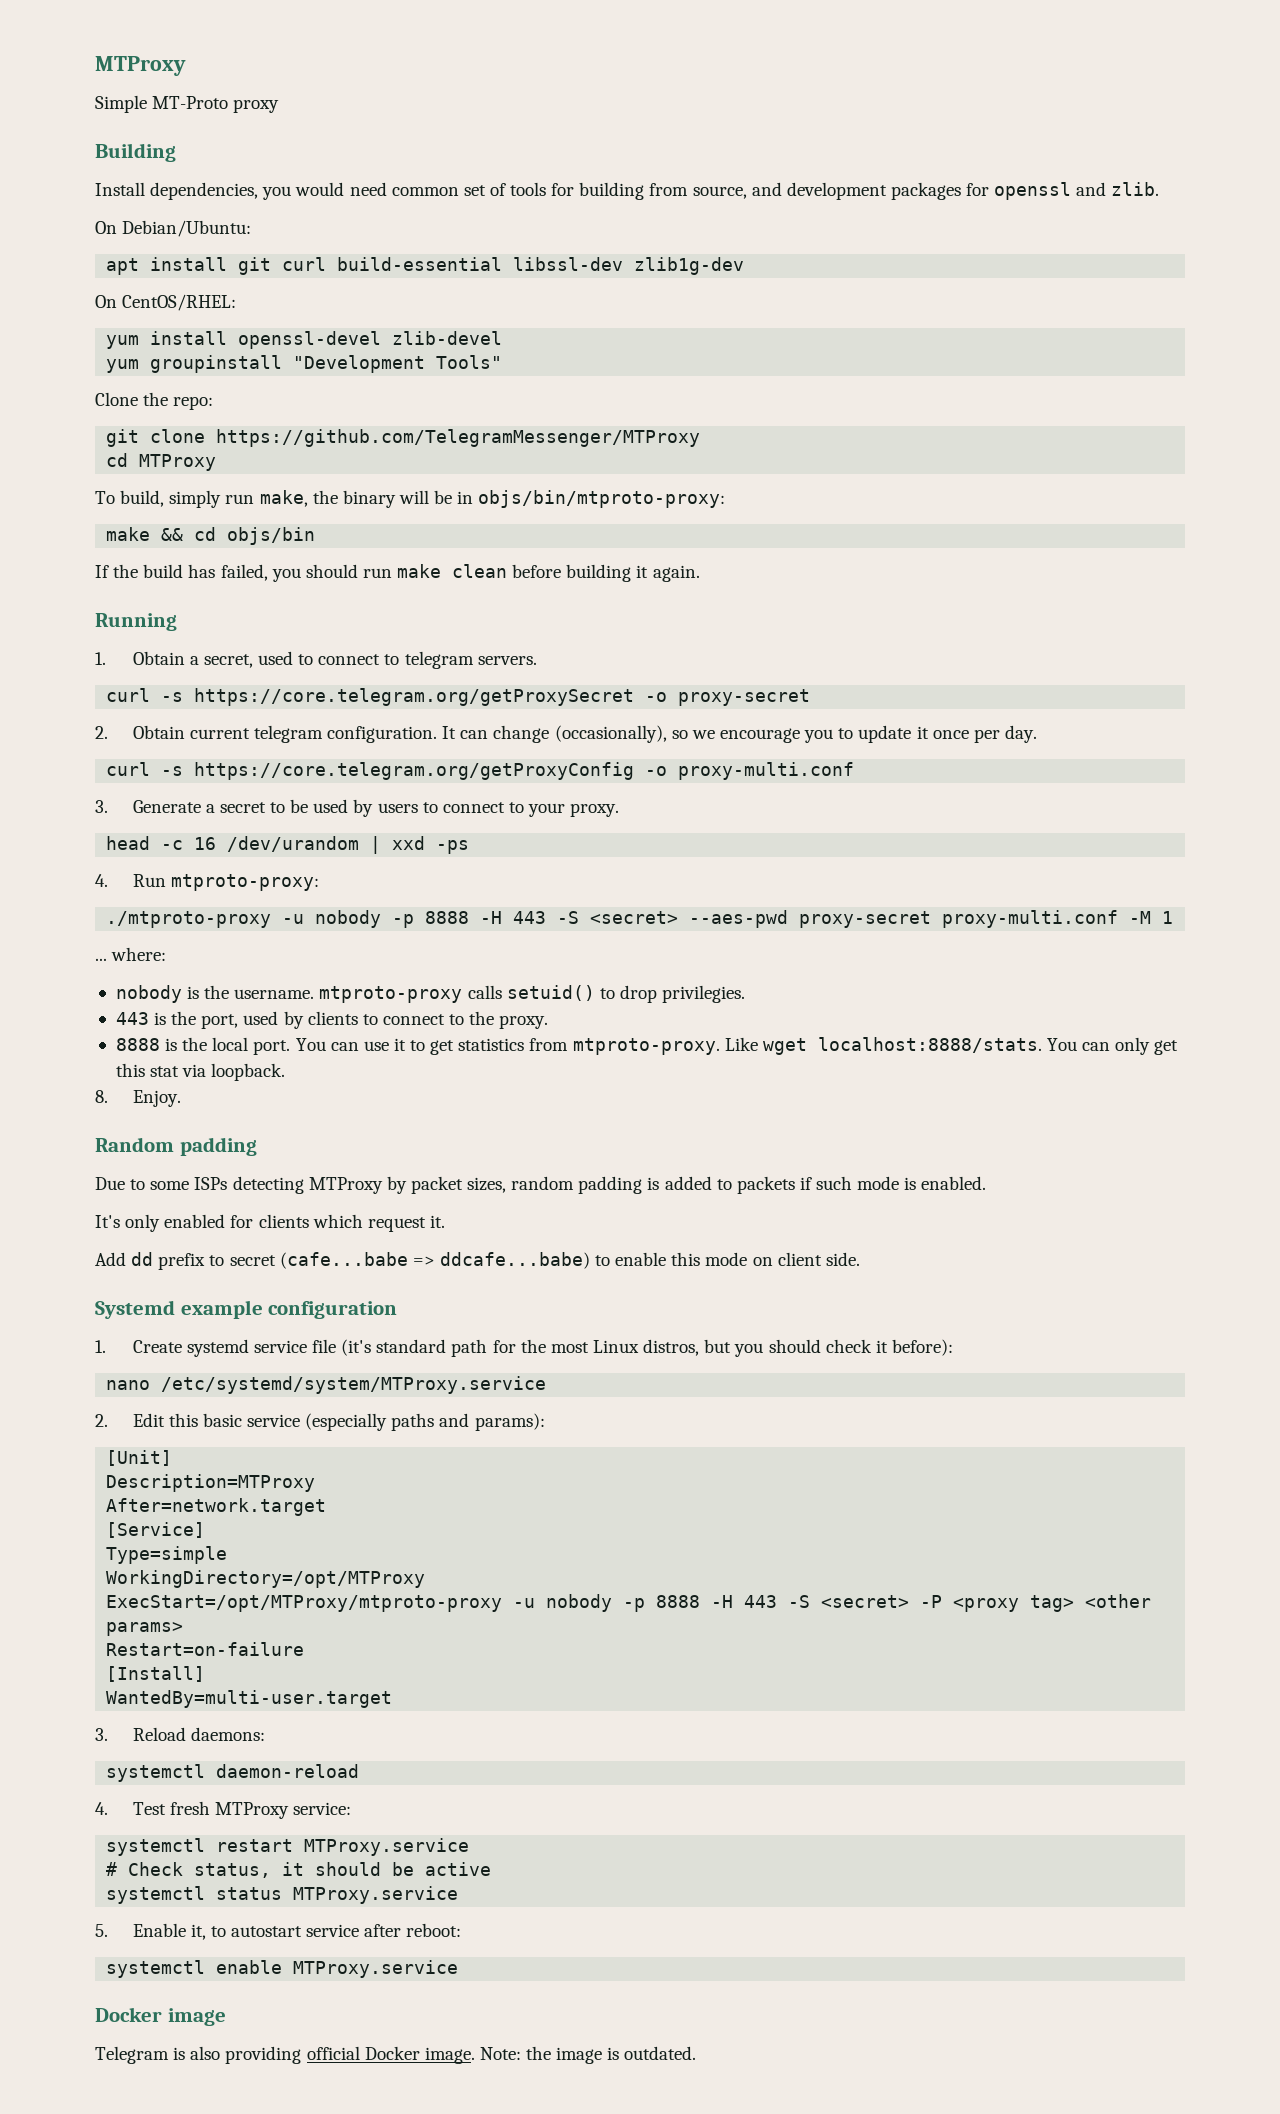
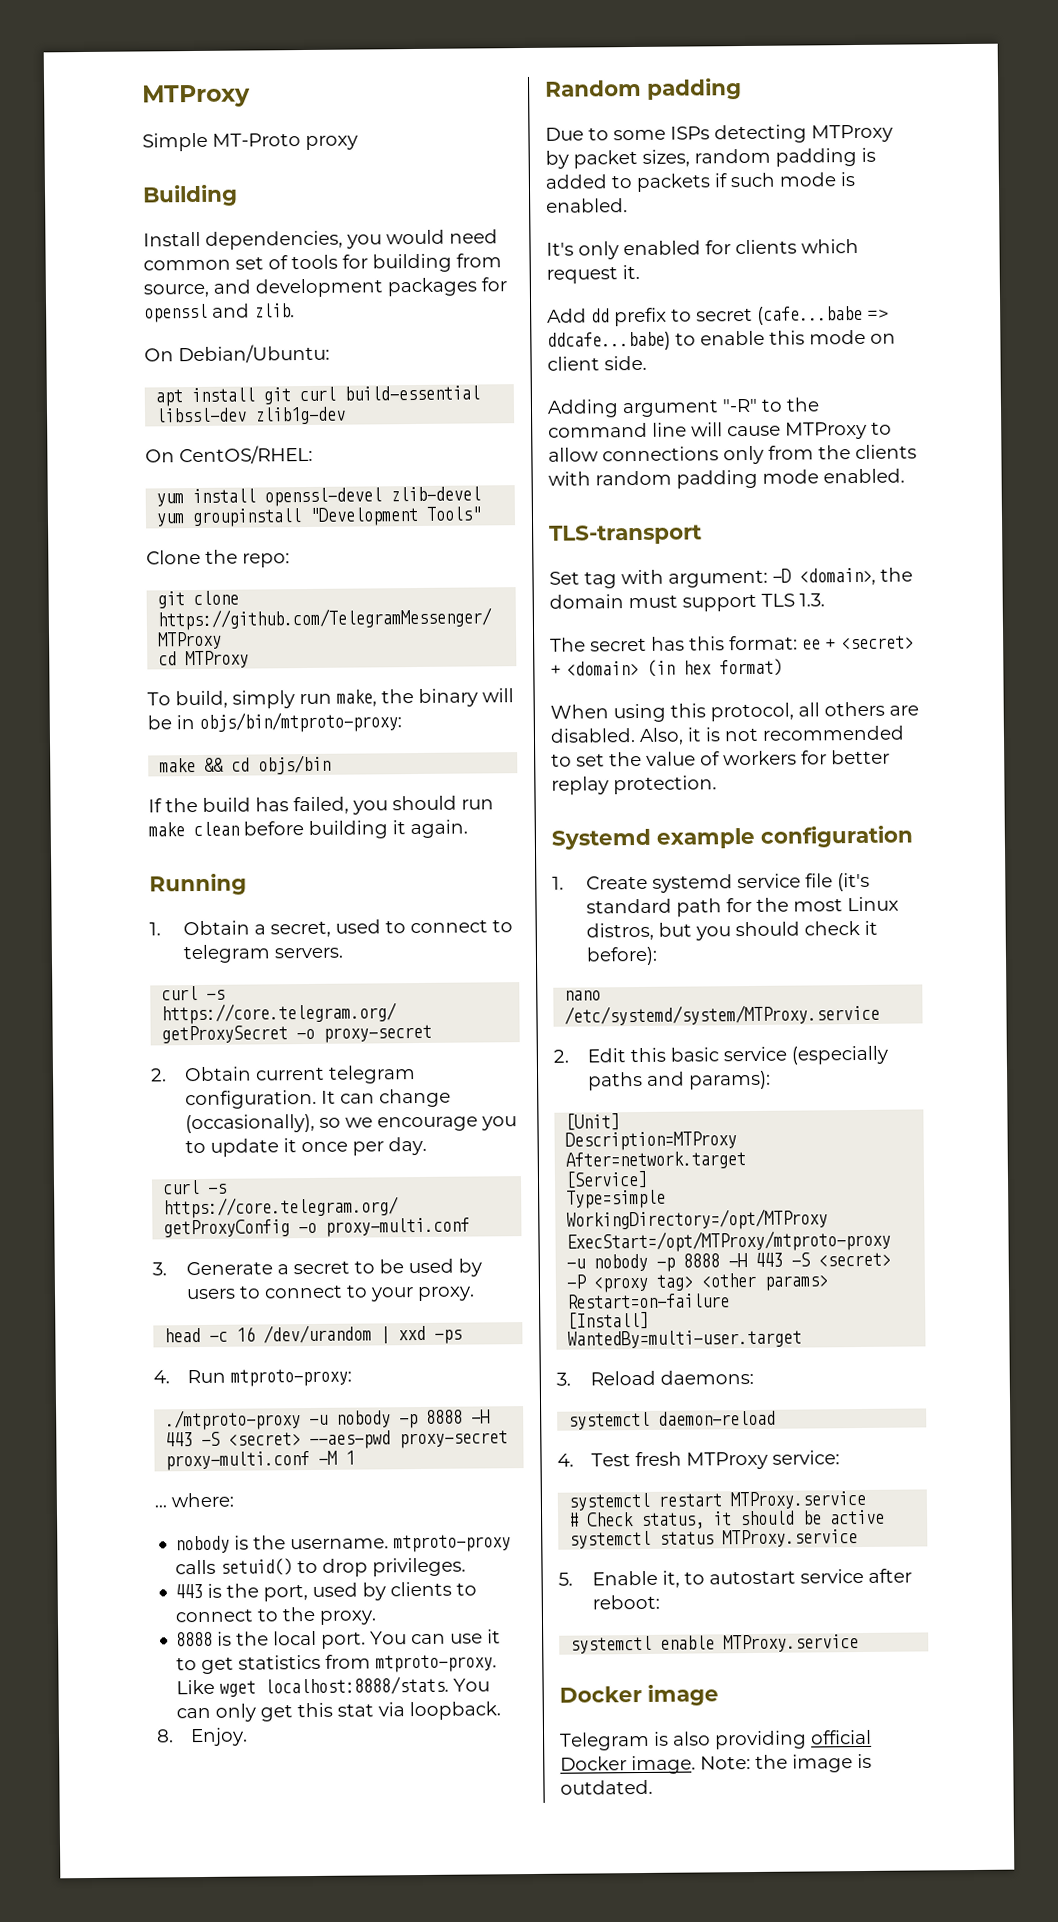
- nobody is the username. mtproto-proxy calls setuid() to drop privilegies.
+ nobody is the username. mtproto-proxy calls setuid() to drop privileges.
+ Adding argument "-R" to the command line will cause MTProxy to allow connections only from the clients with random padding mode enabled.
+ TLS-transport
+ Set tag with argument: -D <domain>, the domain must support TLS 1.3.
+ The secret has this format: ee + <secret> + <domain> (in hex format)
+ When using this protocol, all others are disabled. Also, it is not recommended to set the value of workers for better replay protection.

